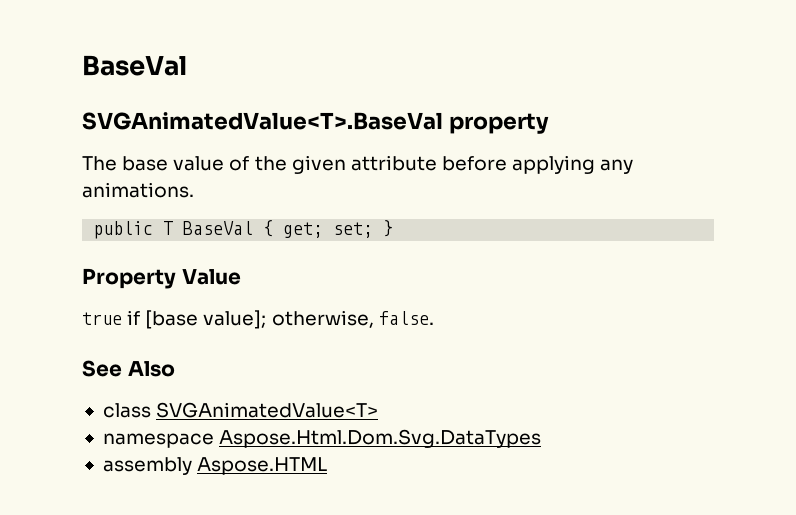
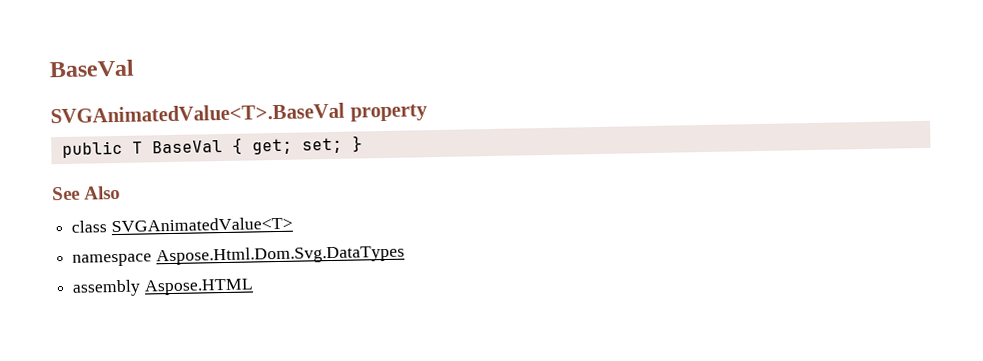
- The base value of the given attribute before applying any animations.
- Property Value
- true if [base value]; otherwise, false.

